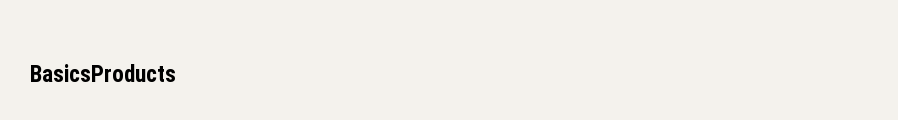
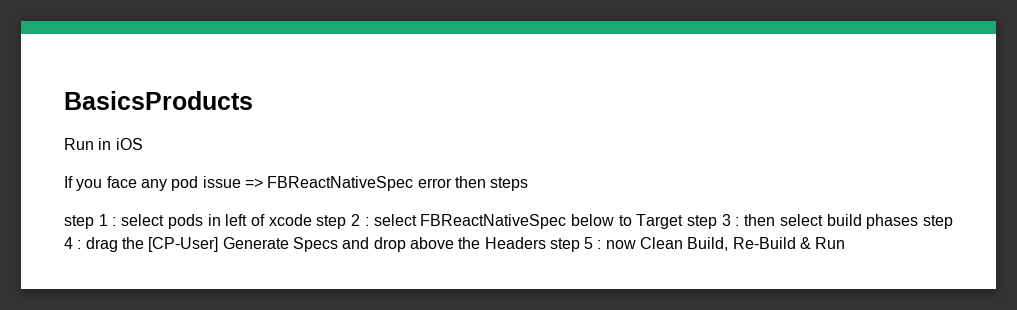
+ Run in iOS
+ If you face any pod issue => FBReactNativeSpec error then steps
+ step 1 : select pods in left of xcode step 2 : select FBReactNativeSpec below to Target step 3 : then select build phases step 4 : drag the [CP-User] Generate Specs and drop above the Headers step 5 : now Clean Build, Re-Build & Run

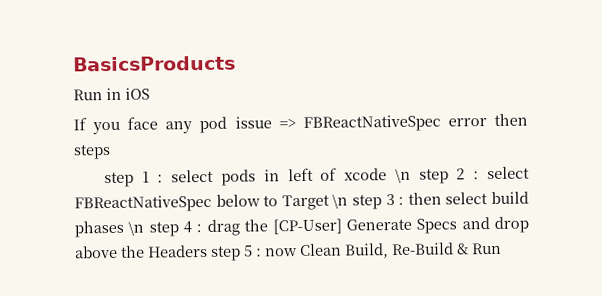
- step 1 : select pods in left of xcode step 2 : select FBReactNativeSpec below to Target step 3 : then select build phases step 4 : drag the [CP-User] Generate Specs and drop above the Headers step 5 : now Clean Build, Re-Build & Run
+ step 1 : select pods in left of xcode \n step 2 : select FBReactNativeSpec below to Target \n step 3 : then select build phases \n step 4 : drag the [CP-User] Generate Specs and drop above the Headers step 5 : now Clean Build, Re-Build & Run

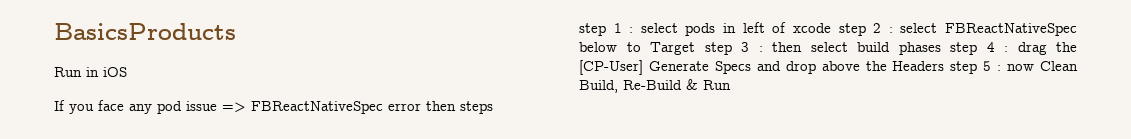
- step 1 : select pods in left of xcode \n step 2 : select FBReactNativeSpec below to Target \n step 3 : then select build phases \n step 4 : drag the [CP-User] Generate Specs and drop above the Headers step 5 : now Clean Build, Re-Build & Run
+ step 1 : select pods in left of xcode step 2 : select FBReactNativeSpec below to Target step 3 : then select build phases step 4 : drag the [CP-User] Generate Specs and drop above the Headers step 5 : now Clean Build, Re-Build & Run

